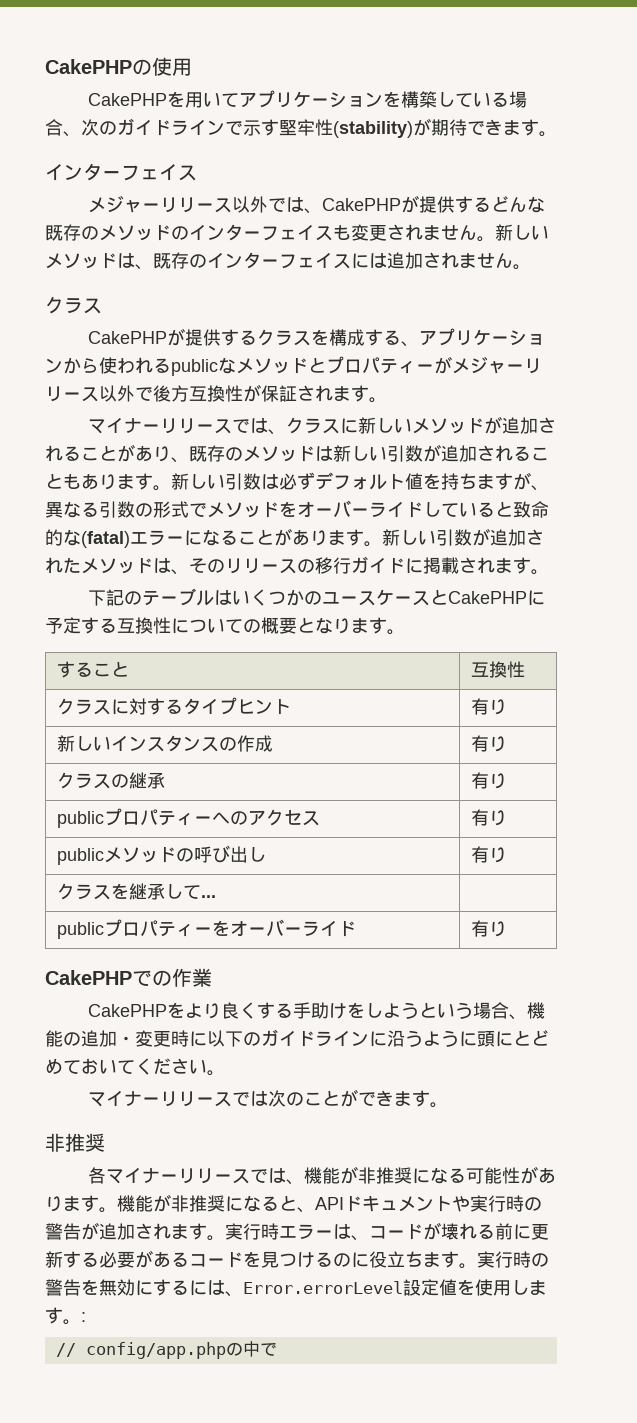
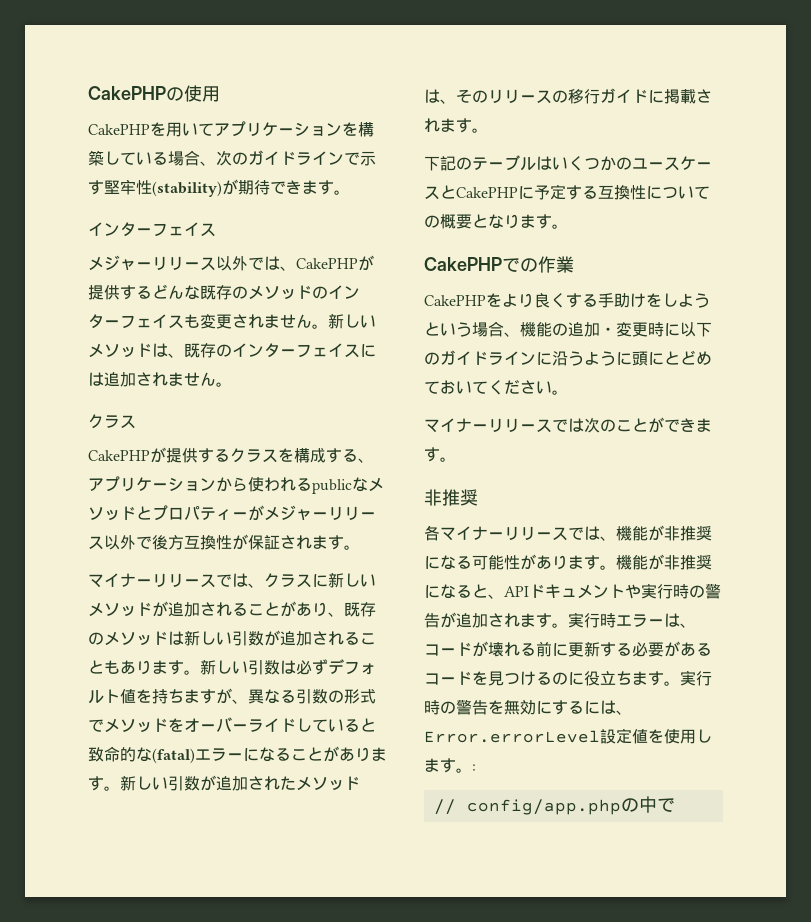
- すること | 互換性
- クラスに対するタイプヒント | 有り
- 新しいインスタンスの作成 | 有り
- クラスの継承 | 有り
- publicプロパティーへのアクセス | 有り
- publicメソッドの呼び出し | 有り
- クラスを継承して... |
- publicプロパティーをオーバーライド | 有り

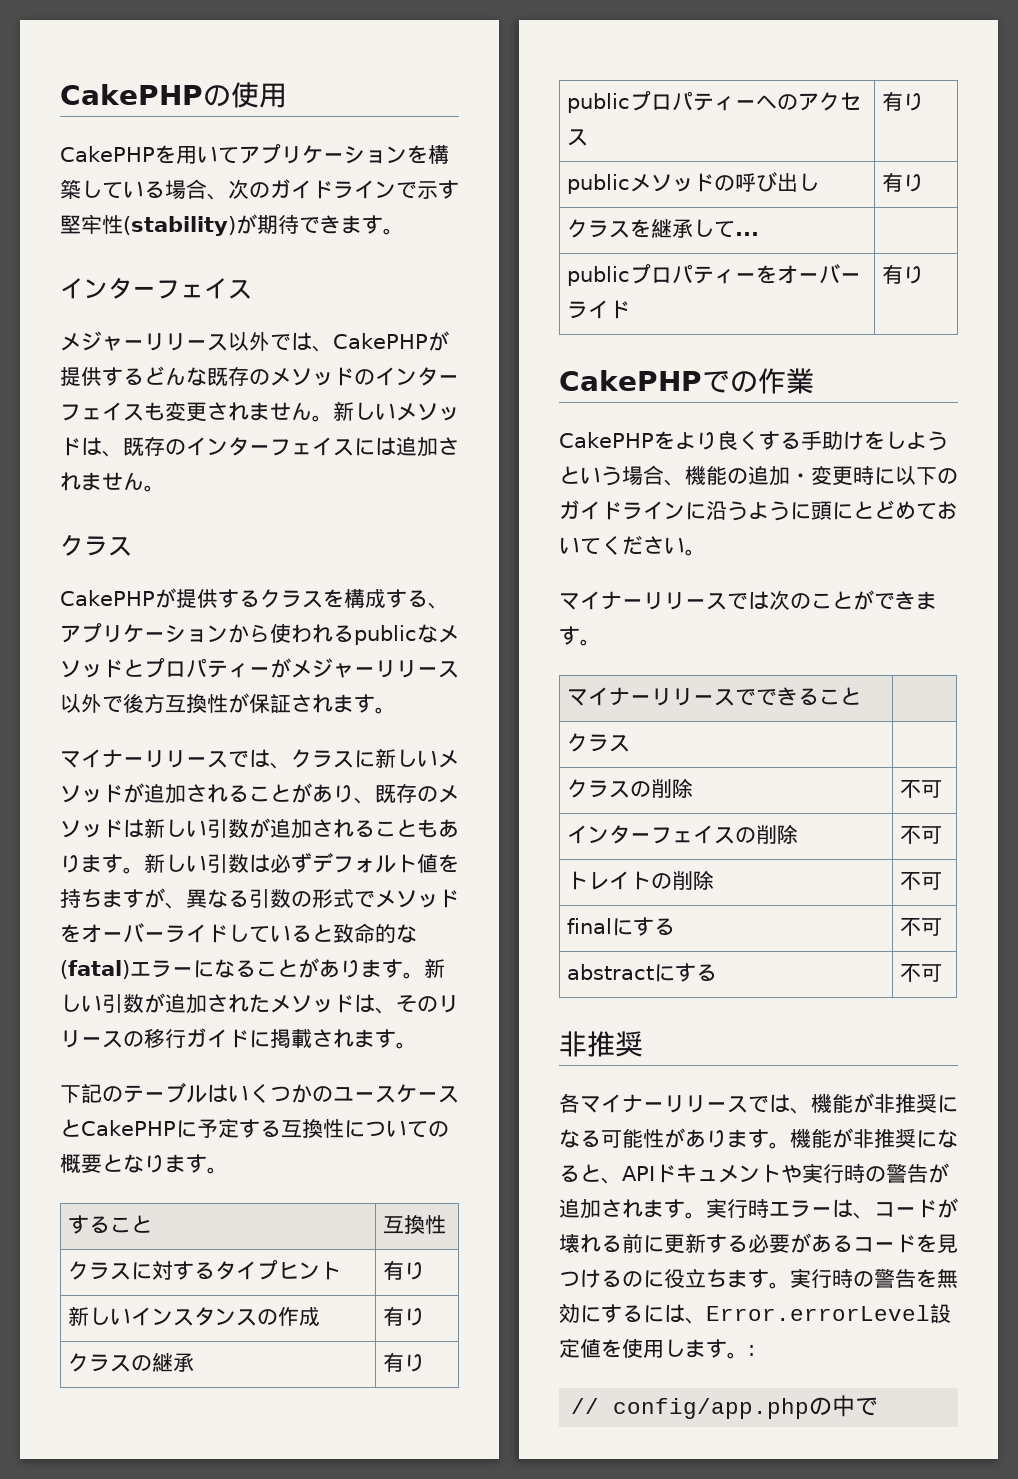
+ すること | 互換性
+ クラスに対するタイプヒント | 有り
+ 新しいインスタンスの作成 | 有り
+ クラスの継承 | 有り
+ publicプロパティーへのアクセス | 有り
+ publicメソッドの呼び出し | 有り
+ クラスを継承して... |
+ publicプロパティーをオーバーライド | 有り
+ マイナーリリースでできること |
+ クラス |
+ クラスの削除 | 不可
+ インターフェイスの削除 | 不可
+ トレイトの削除 | 不可
+ finalにする | 不可
+ abstractにする | 不可

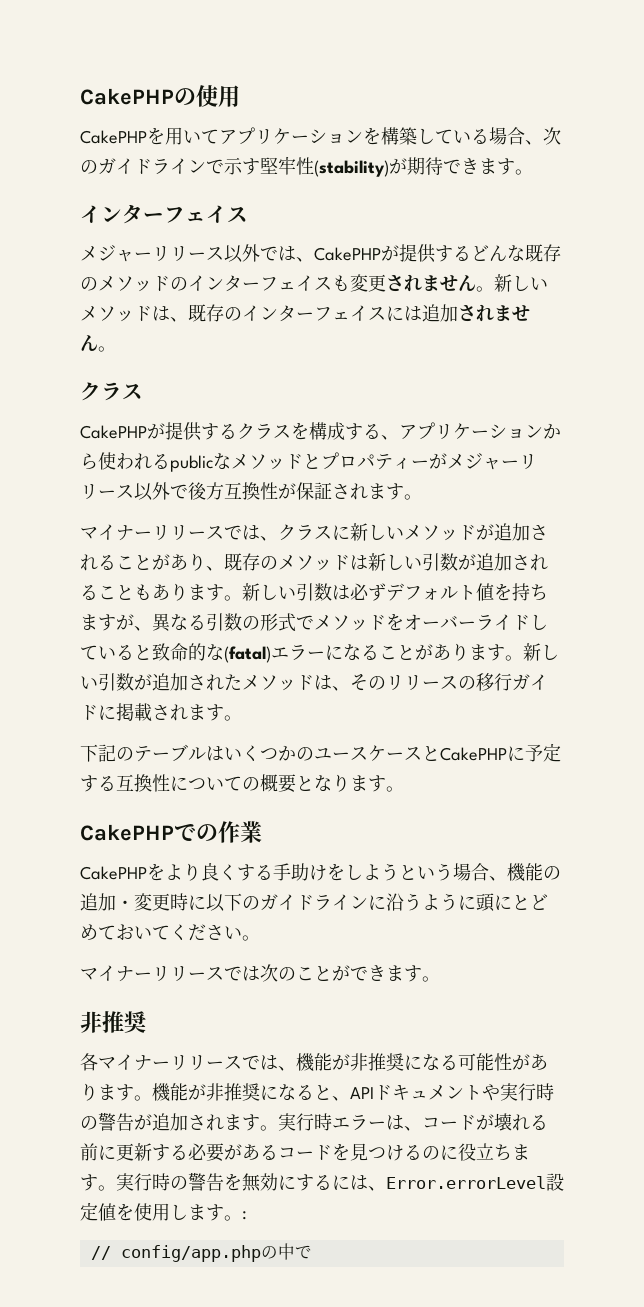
- すること | 互換性
- クラスに対するタイプヒント | 有り
- 新しいインスタンスの作成 | 有り
- クラスの継承 | 有り
- publicプロパティーへのアクセス | 有り
- publicメソッドの呼び出し | 有り
- クラスを継承して... |
- publicプロパティーをオーバーライド | 有り
- マイナーリリースでできること |
- クラス |
- クラスの削除 | 不可
- インターフェイスの削除 | 不可
- トレイトの削除 | 不可
- finalにする | 不可
- abstractにする | 不可

